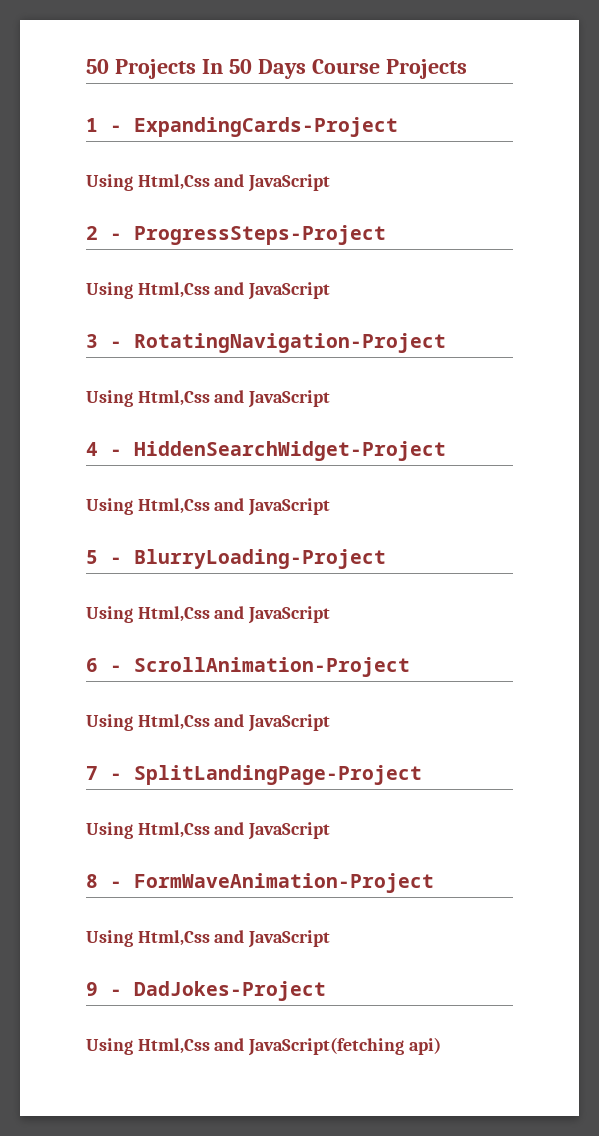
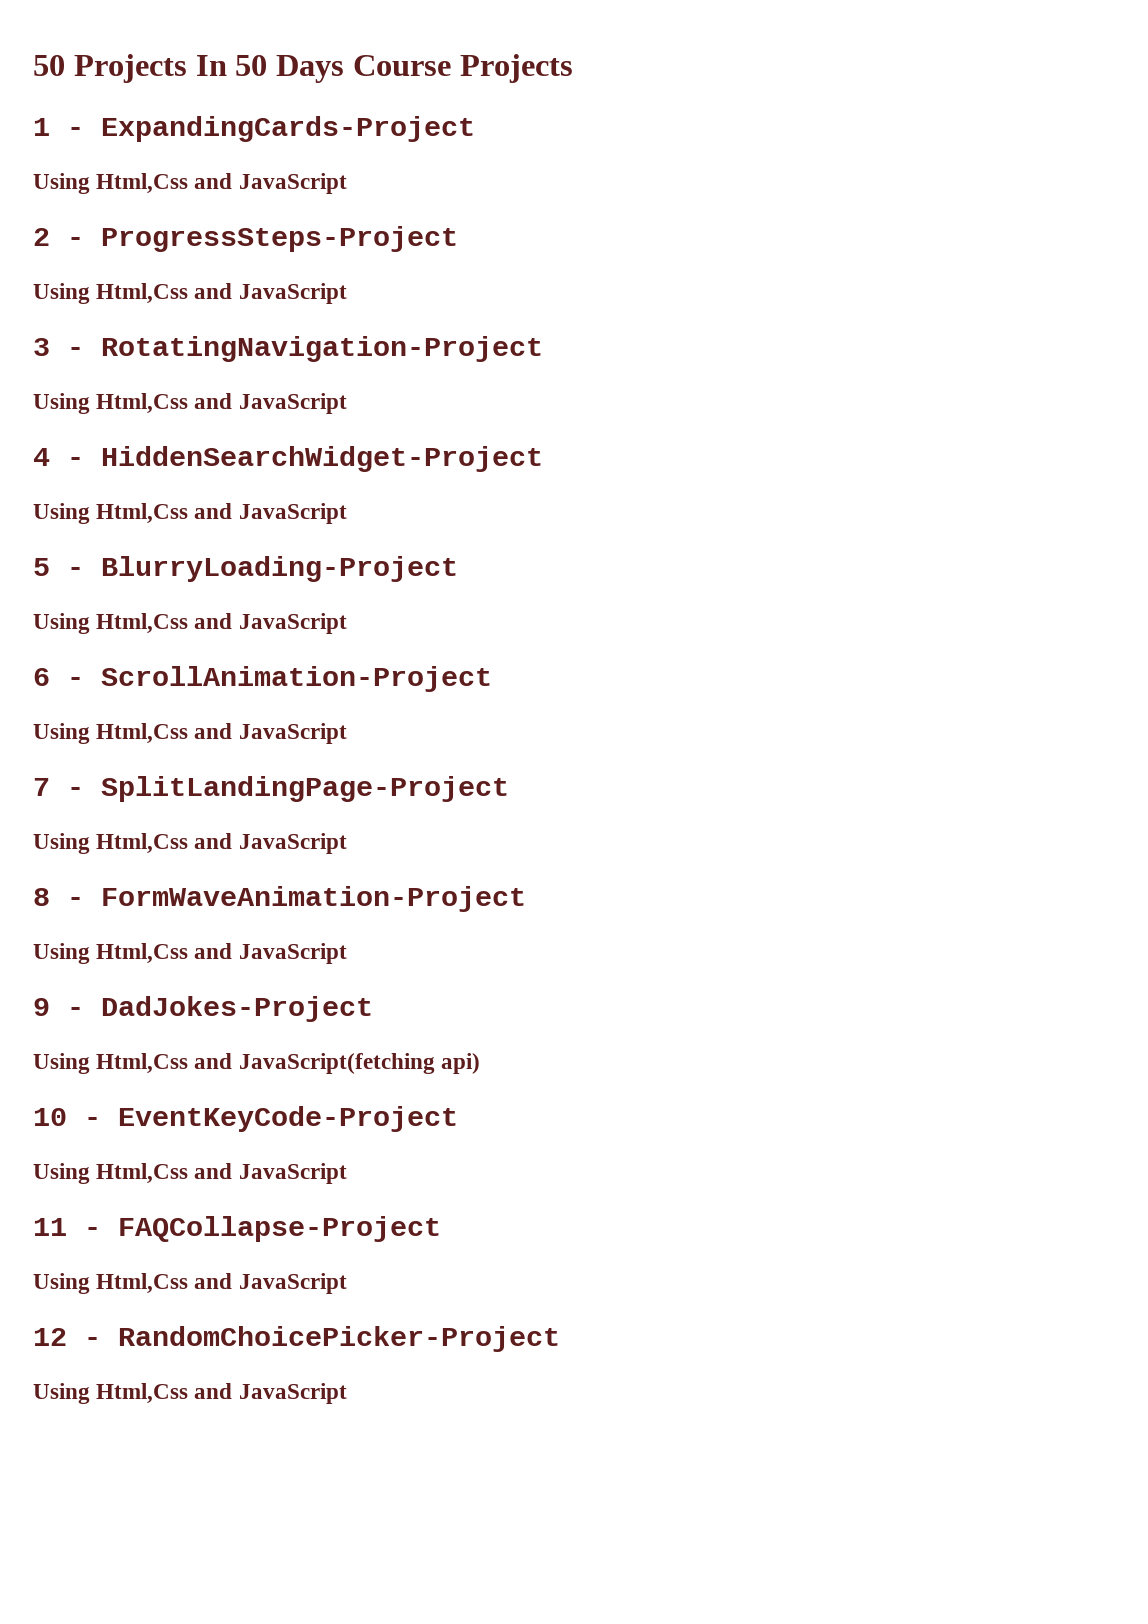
+ 10 - EventKeyCode-Project
+ Using Html,Css and JavaScript
+ 11 - FAQCollapse-Project
+ Using Html,Css and JavaScript
+ 12 - RandomChoicePicker-Project
+ Using Html,Css and JavaScript

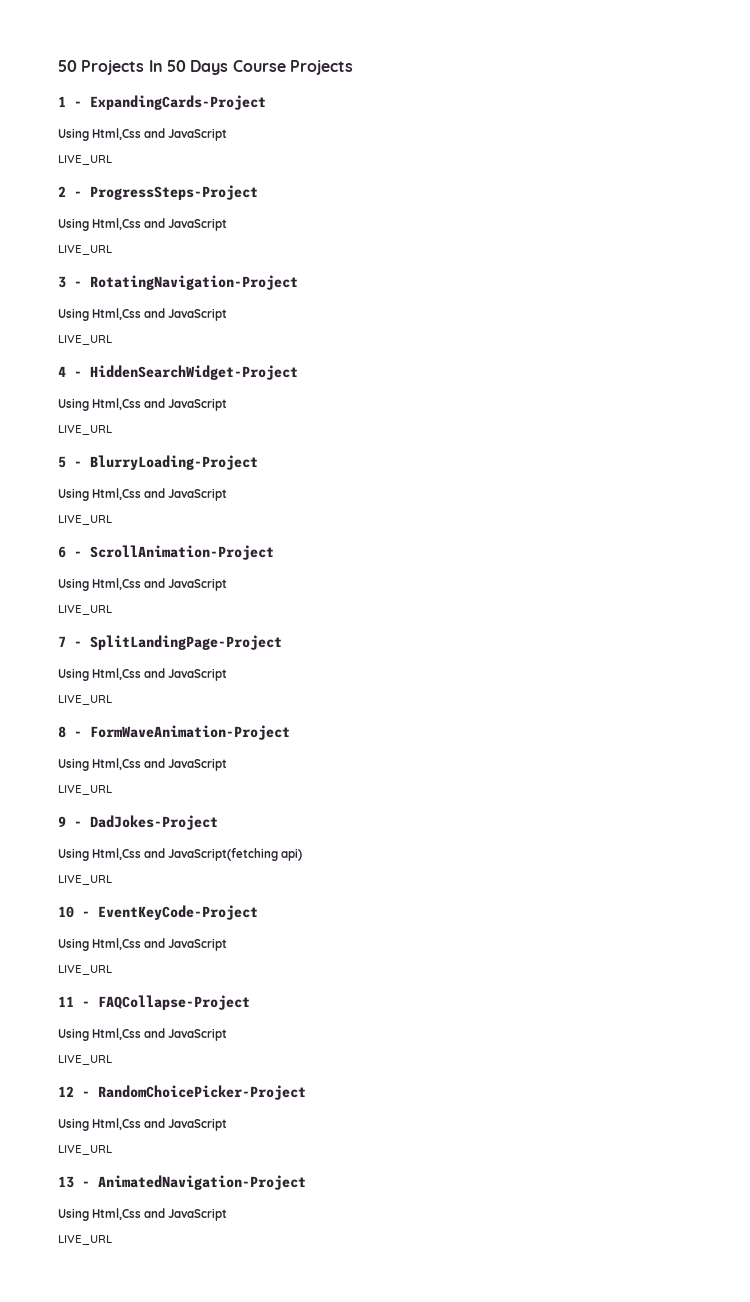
  1 - ExpandingCards-Project
  Using Html,Css and JavaScript
+ LIVE_URL
  2 - ProgressSteps-Project
  Using Html,Css and JavaScript
+ LIVE_URL
  3 - RotatingNavigation-Project
  Using Html,Css and JavaScript
+ LIVE_URL
  4 - HiddenSearchWidget-Project
  Using Html,Css and JavaScript
+ LIVE_URL
  5 - BlurryLoading-Project
  Using Html,Css and JavaScript
+ LIVE_URL
  6 - ScrollAnimation-Project
  Using Html,Css and JavaScript
+ LIVE_URL
  7 - SplitLandingPage-Project
  Using Html,Css and JavaScript
+ LIVE_URL
  8 - FormWaveAnimation-Project
  Using Html,Css and JavaScript
+ LIVE_URL
  Using Html,Css and JavaScript(fetching api)
+ LIVE_URL
  10 - EventKeyCode-Project
  Using Html,Css and JavaScript
+ LIVE_URL
  11 - FAQCollapse-Project
  Using Html,Css and JavaScript
+ LIVE_URL
  12 - RandomChoicePicker-Project
  Using Html,Css and JavaScript
+ LIVE_URL
+ 13 - AnimatedNavigation-Project
+ Using Html,Css and JavaScript
+ LIVE_URL

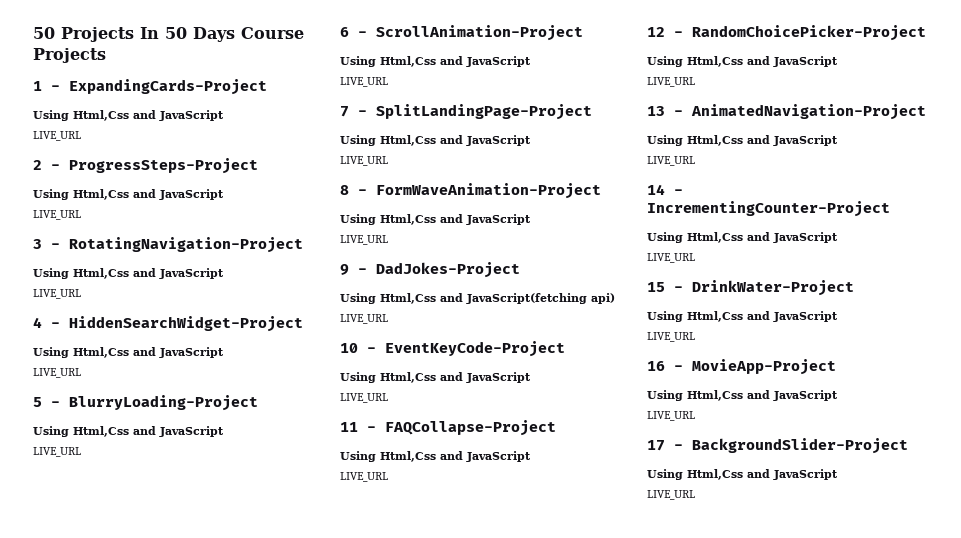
+ 14 - IncrementingCounter-Project
+ Using Html,Css and JavaScript
+ LIVE_URL
+ 15 - DrinkWater-Project
+ Using Html,Css and JavaScript
+ LIVE_URL
+ 16 - MovieApp-Project
+ Using Html,Css and JavaScript
+ LIVE_URL
+ 17 - BackgroundSlider-Project
+ Using Html,Css and JavaScript
+ LIVE_URL

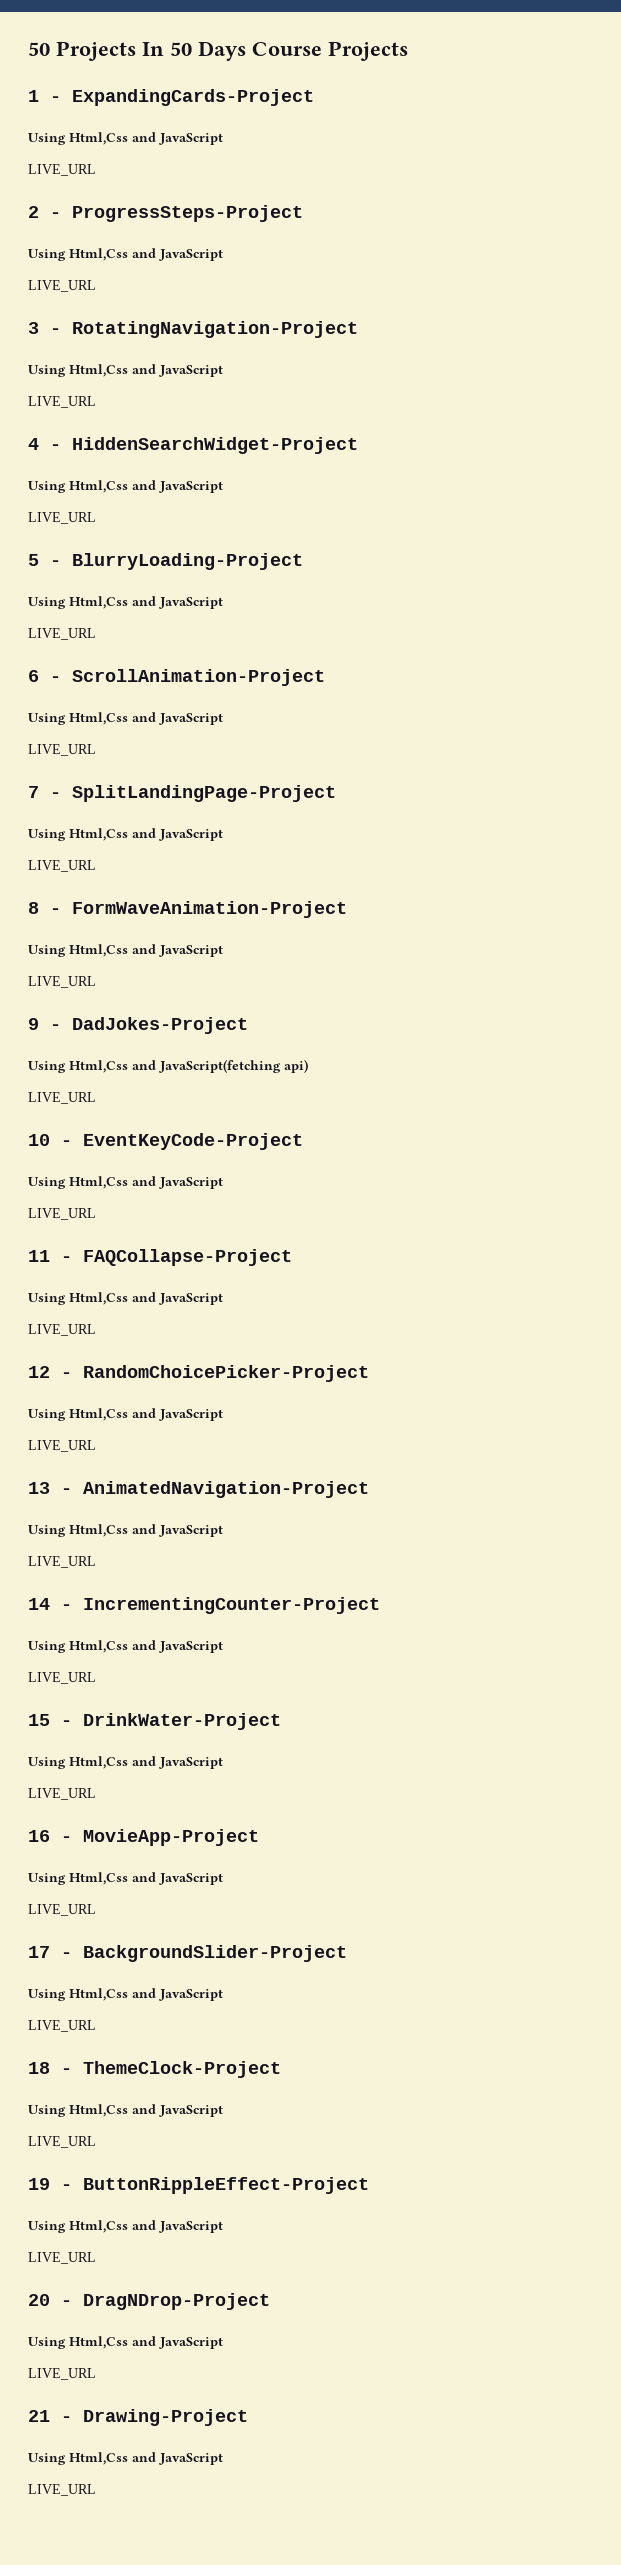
+ 18 - ThemeClock-Project
+ Using Html,Css and JavaScript
+ LIVE_URL
+ 19 - ButtonRippleEffect-Project
+ Using Html,Css and JavaScript
+ LIVE_URL
+ 20 - DragNDrop-Project
+ Using Html,Css and JavaScript
+ LIVE_URL
+ 21 - Drawing-Project
+ Using Html,Css and JavaScript
+ LIVE_URL

